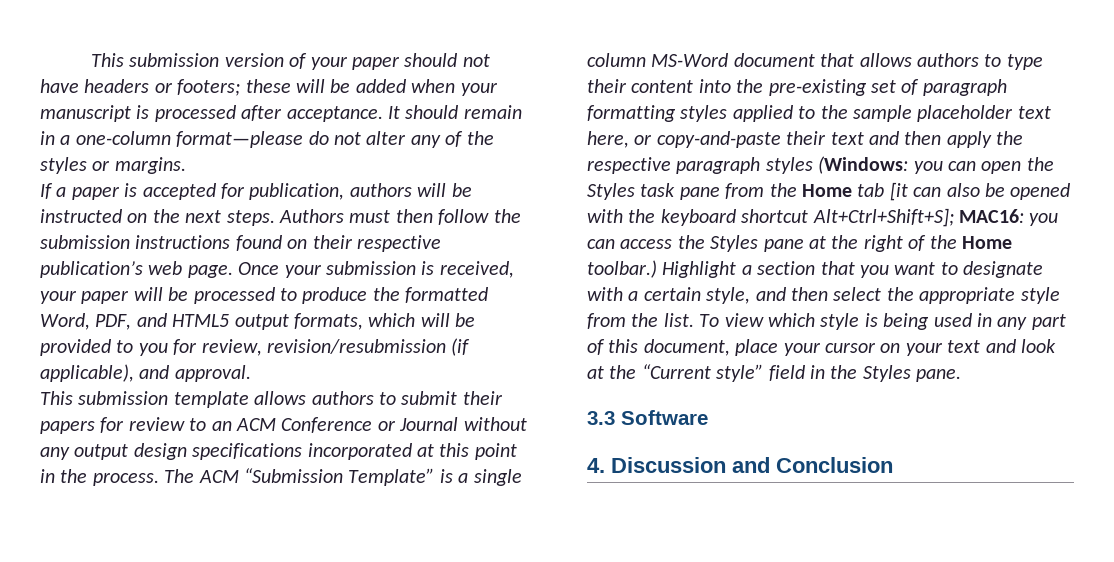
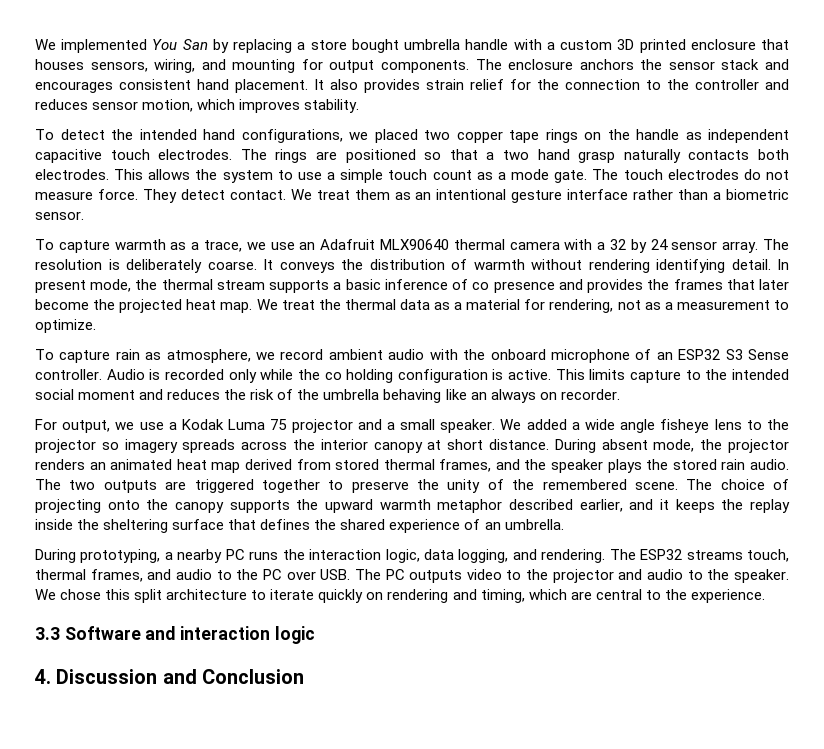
- This submission version of your paper should not have headers or footers; these will be added when your manuscript is processed after acceptance. It should remain in a one-column format—please do not alter any of the styles or margins.
- If a paper is accepted for publication, authors will be instructed on the next steps. Authors must then follow the submission instructions found on their respective publication’s web page. Once your submission is received, your paper will be processed to produce the formatted Word, PDF, and HTML5 output formats, which will be provided to you for review, revision/resubmission (if applicable), and approval.
- This submission template allows authors to submit their papers for review to an ACM Conference or Journal without any output design specifications incorporated at this point in the process. The ACM “Submission Template” is a single column MS-Word document that allows authors to type their content into the pre-existing set of paragraph formatting styles applied to the sample placeholder text here, or copy-and-paste their text and then apply the respective paragraph styles (Windows: you can open the Styles task pane from the Home tab [it can also be opened with the keyboard shortcut Alt+Ctrl+Shift+S]; MAC16: you can access the Styles pane at the right of the Home toolbar.) Highlight a section that you want to designate with a certain style, and then select the appropriate style from the list. To view which style is being used in any part of this document, place your cursor on your text and look at the “Current style” field in the Styles pane.
+ We implemented You San by replacing a store bought umbrella handle with a custom 3D printed enclosure that houses sensors, wiring, and mounting for output components. The enclosure anchors the sensor stack and encourages consistent hand placement. It also provides strain relief for the connection to the controller and reduces sensor motion, which improves stability.
+ To detect the intended hand configurations, we placed two copper tape rings on the handle as independent capacitive touch electrodes. The rings are positioned so that a two hand grasp naturally contacts both electrodes. This allows the system to use a simple touch count as a mode gate. The touch electrodes do not measure force. They detect contact. We treat them as an intentional gesture interface rather than a biometric sensor.
+ To capture warmth as a trace, we use an Adafruit MLX90640 thermal camera with a 32 by 24 sensor array. The resolution is deliberately coarse. It conveys the distribution of warmth without rendering identifying detail. In present mode, the thermal stream supports a basic inference of co presence and provides the frames that later become the projected heat map. We treat the thermal data as a material for rendering, not as a measurement to optimize.
+ To capture rain as atmosphere, we record ambient audio with the onboard microphone of an ESP32 S3 Sense controller. Audio is recorded only while the co holding configuration is active. This limits capture to the intended social moment and reduces the risk of the umbrella behaving like an always on recorder.
+ For output, we use a Kodak Luma 75 projector and a small speaker. We added a wide angle fisheye lens to the projector so imagery spreads across the interior canopy at short distance. During absent mode, the projector renders an animated heat map derived from stored thermal frames, and the speaker plays the stored rain audio. The two outputs are triggered together to preserve the unity of the remembered scene. The choice of projecting onto the canopy supports the upward warmth metaphor described earlier, and it keeps the replay inside the sheltering surface that defines the shared experience of an umbrella.
+ During prototyping, a nearby PC runs the interaction logic, data logging, and rendering. The ESP32 streams touch, thermal frames, and audio to the PC over USB. The PC outputs video to the projector and audio to the speaker. We chose this split architecture to iterate quickly on rendering and timing, which are central to the experience.
- 3.3 Software
+ 3.3 Software and interaction logic

